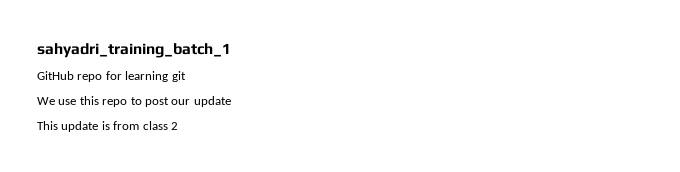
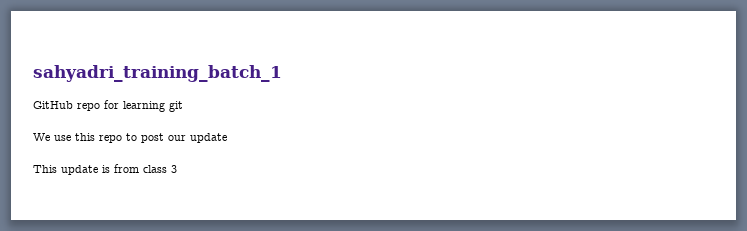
- This update is from class 2
+ This update is from class 3

